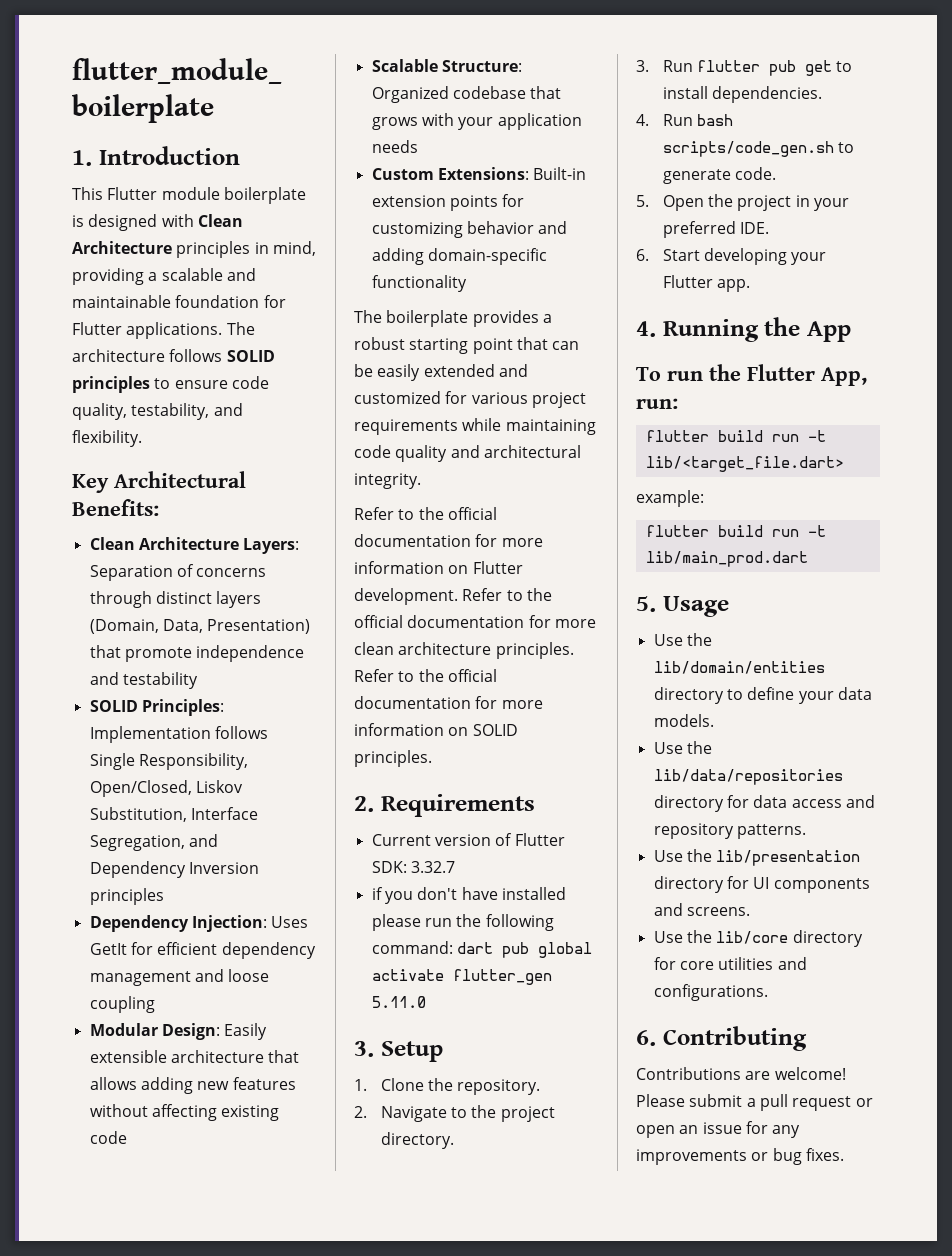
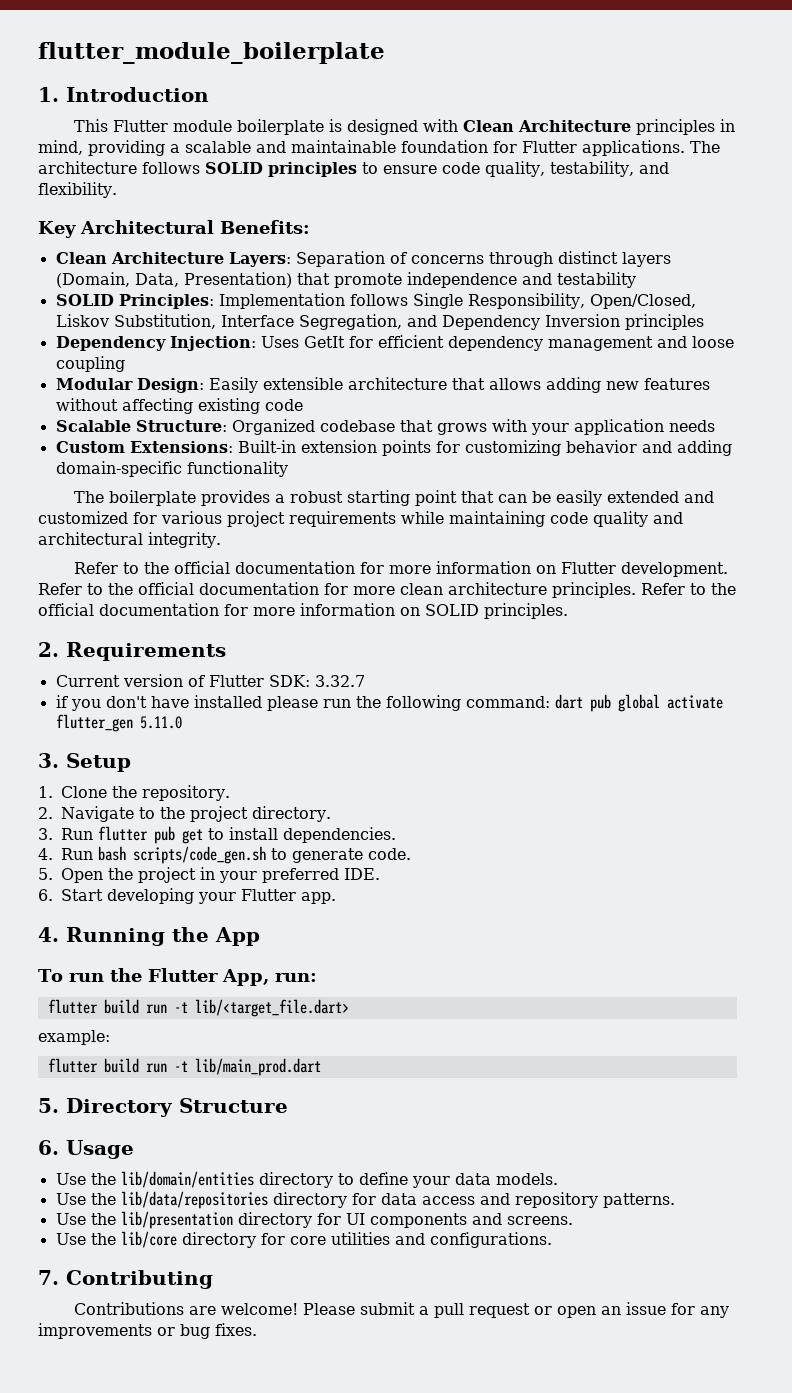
- 5. Usage
+ 5. Directory Structure
+ 6. Usage
- 6. Contributing
+ 7. Contributing

